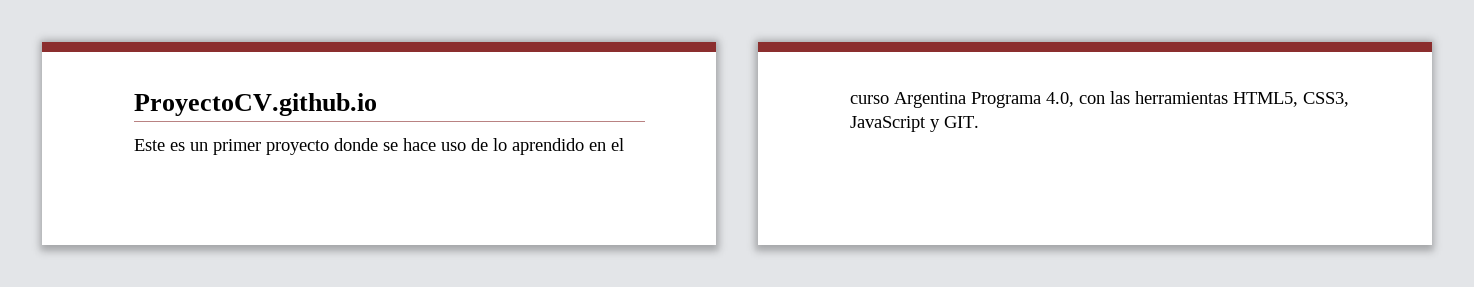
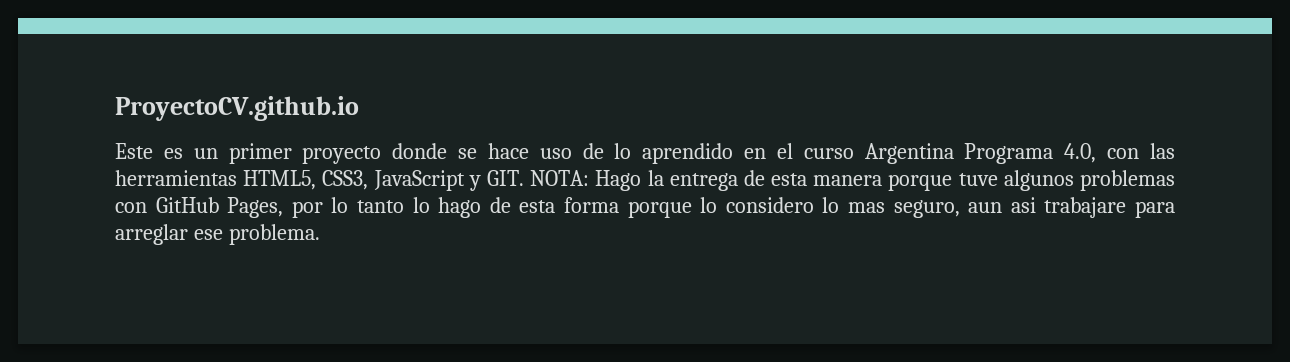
- Este es un primer proyecto donde se hace uso de lo aprendido en el curso Argentina Programa 4.0, con las herramientas HTML5, CSS3, JavaScript y GIT.
+ Este es un primer proyecto donde se hace uso de lo aprendido en el curso Argentina Programa 4.0, con las herramientas HTML5, CSS3, JavaScript y GIT. NOTA: Hago la entrega de esta manera porque tuve algunos problemas con GitHub Pages, por lo tanto lo hago de esta forma porque lo considero lo mas seguro, aun asi trabajare para arreglar ese problema.

